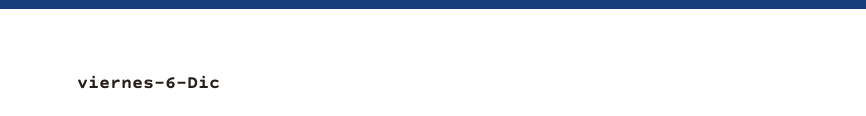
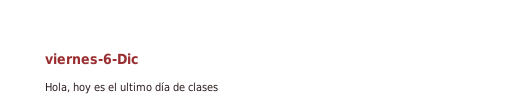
+ Hola, hoy es el ultimo día de clases

